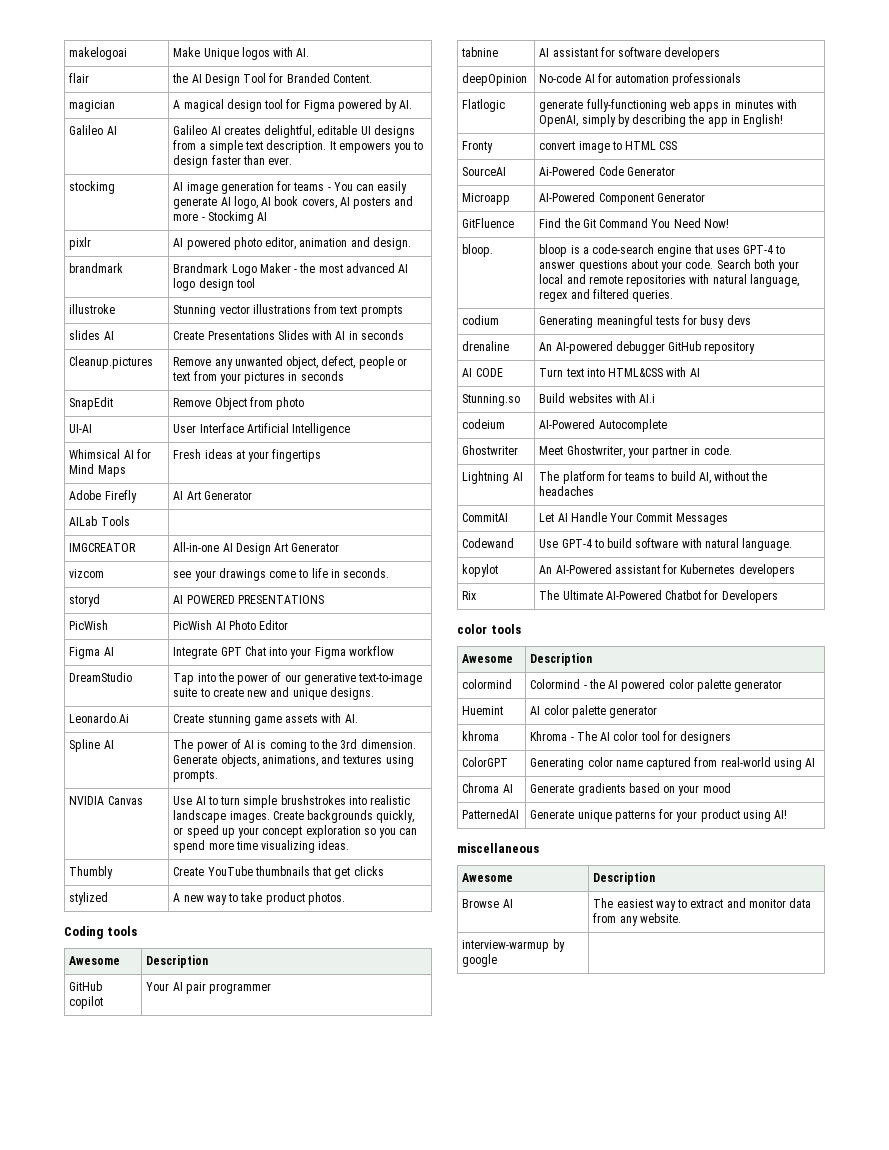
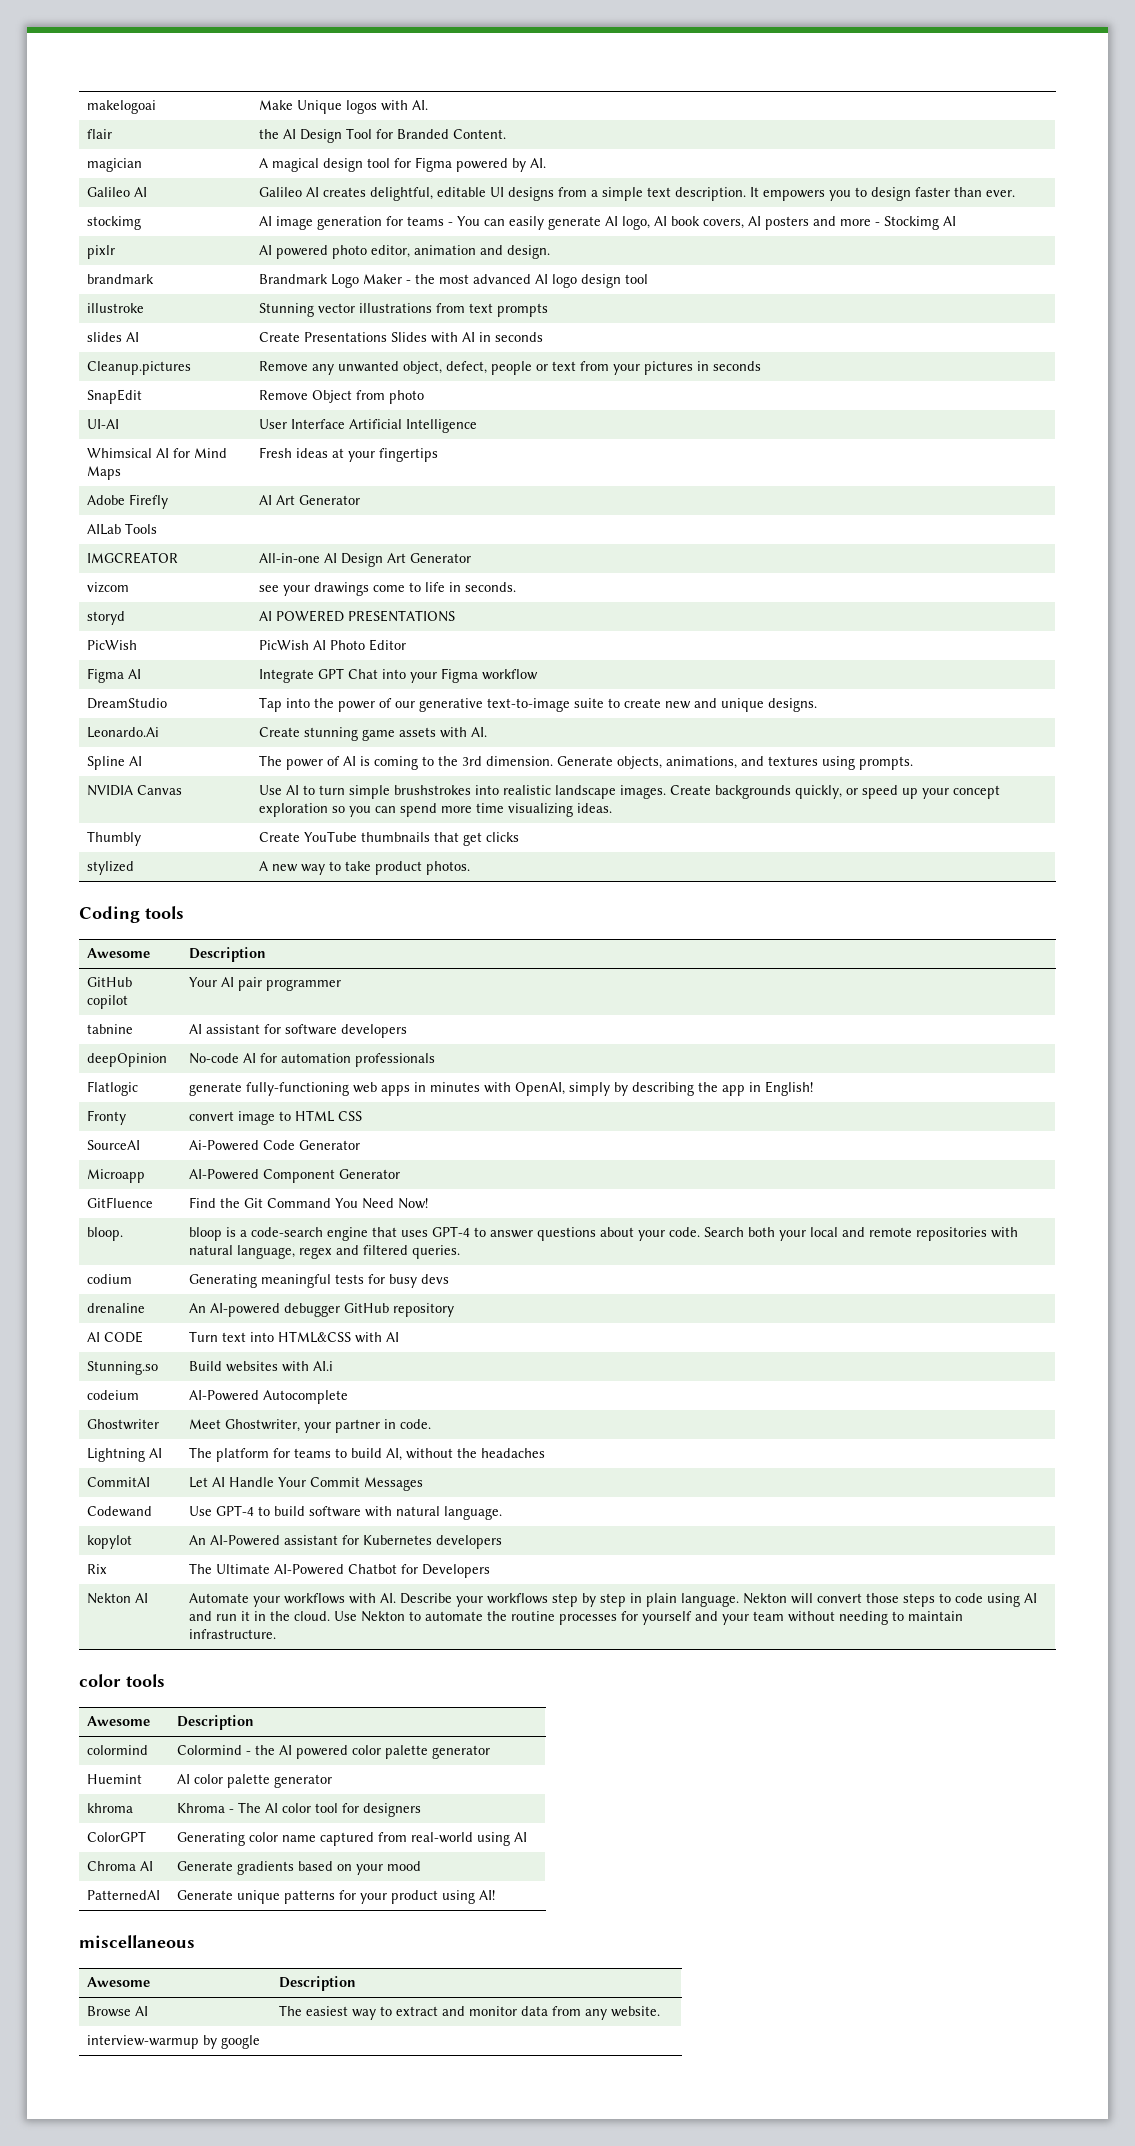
+ Nekton AI | Automate your workflows with AI. Describe your workflows step by step in plain language. Nekton will convert those steps to code using AI and run it in the cloud. Use Nekton to automate the routine processes for yourself and your team without needing to maintain infrastructure.

